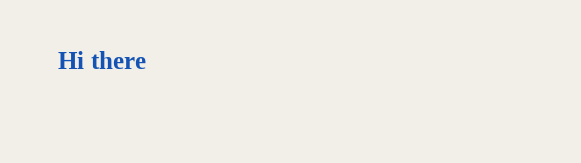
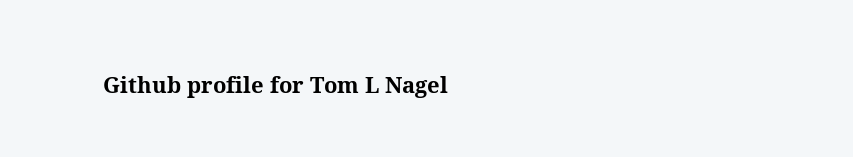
- Hi there
+ Github profile for Tom L Nagel

